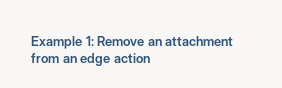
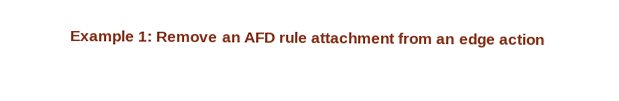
- Example 1: Remove an attachment from an edge action
+ Example 1: Remove an AFD rule attachment from an edge action

